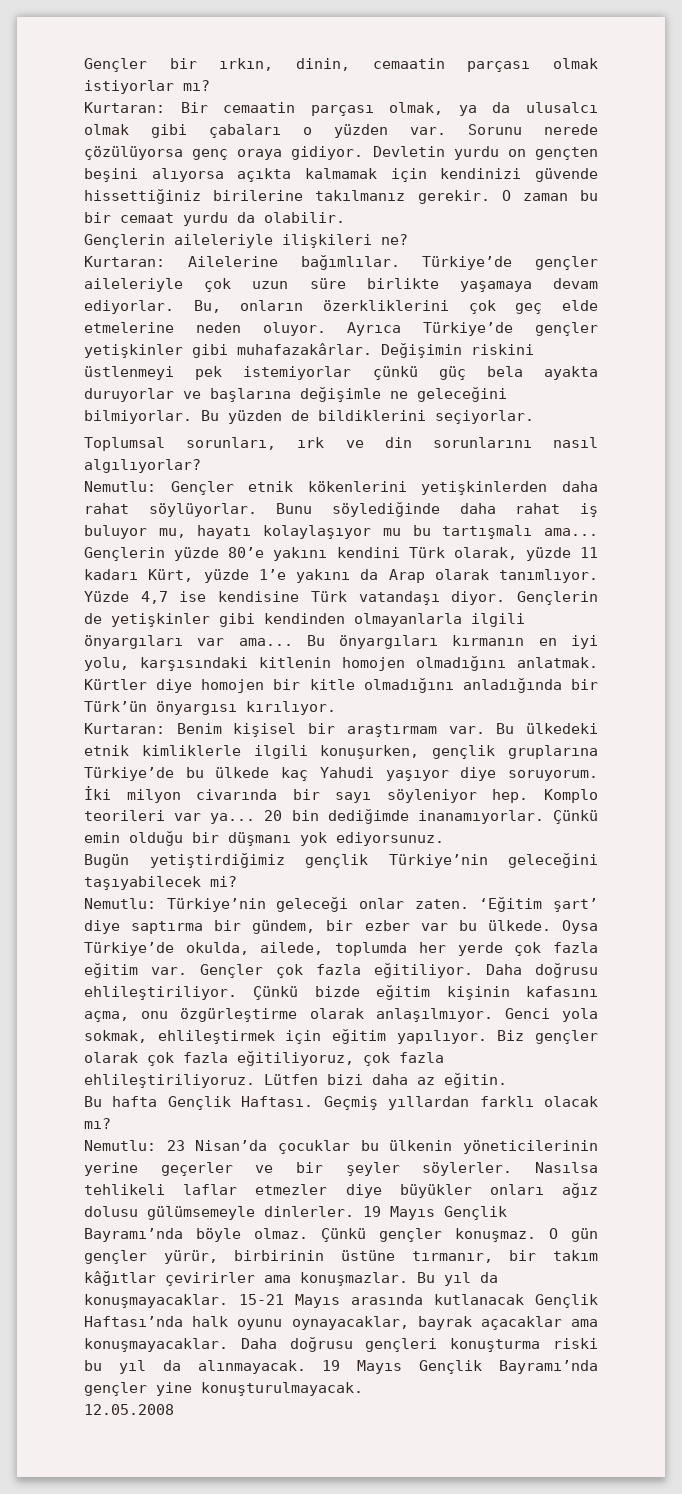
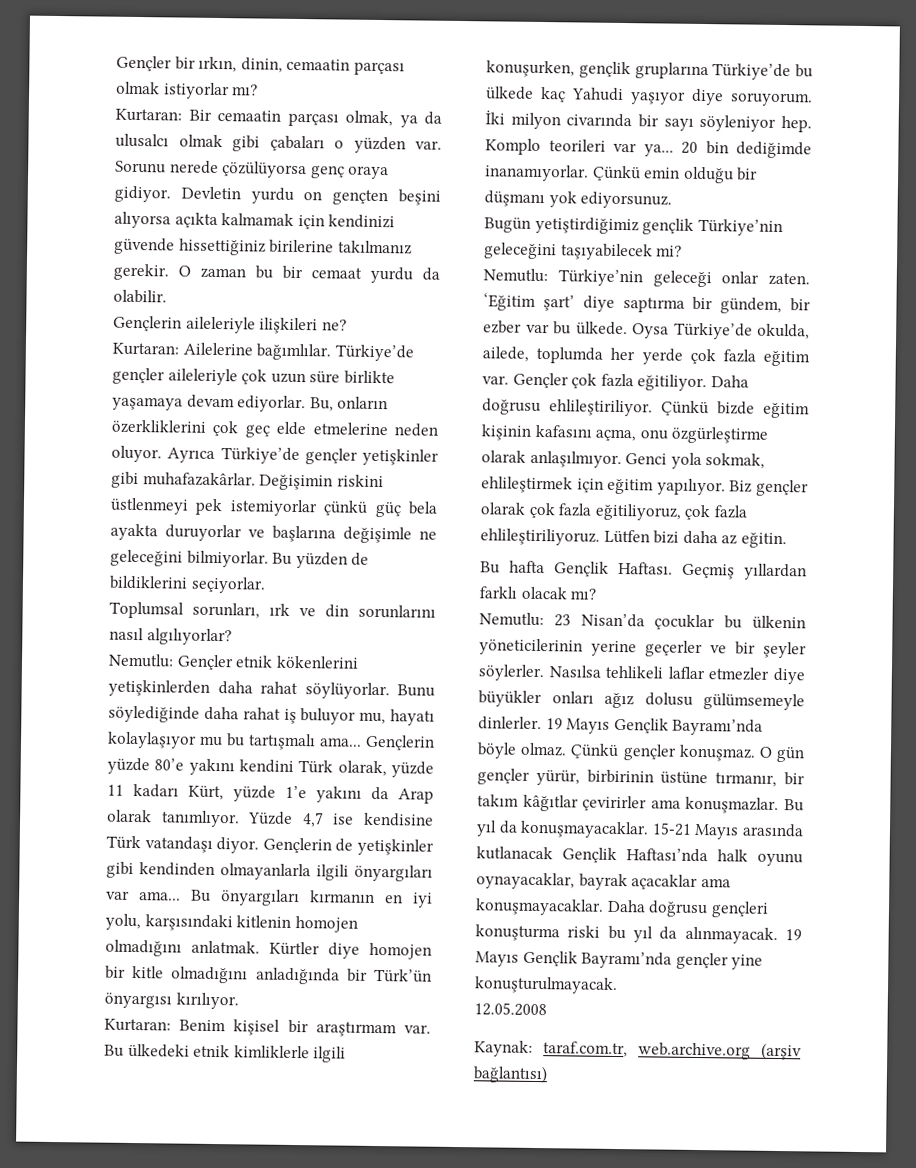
+ Kaynak: taraf.com.tr, web.archive.org (arşiv bağlantısı)

